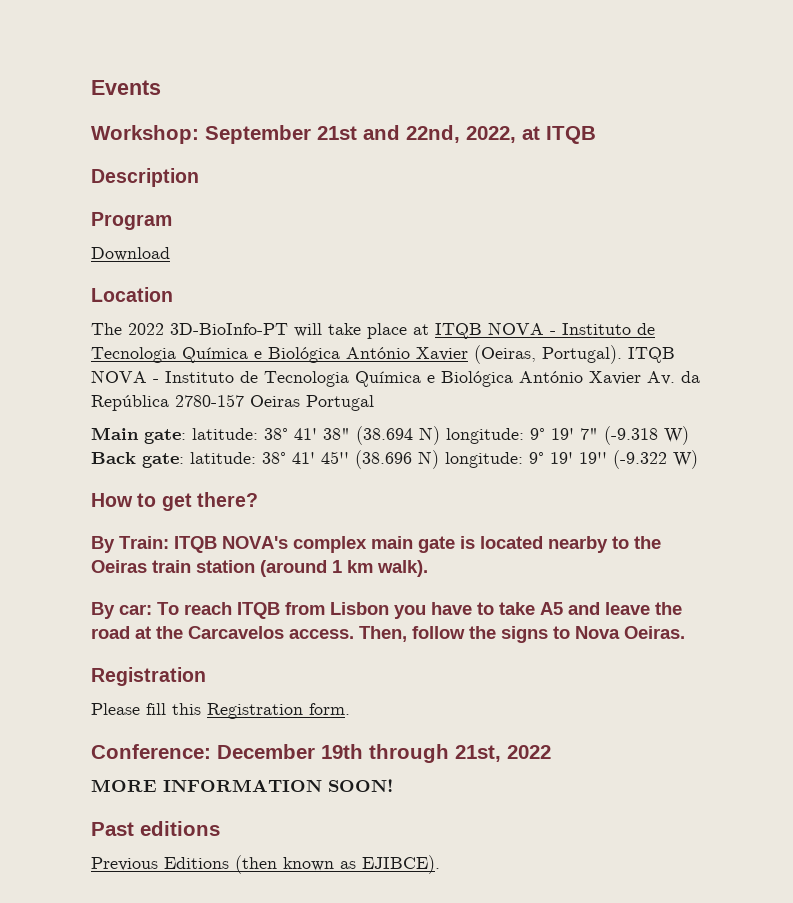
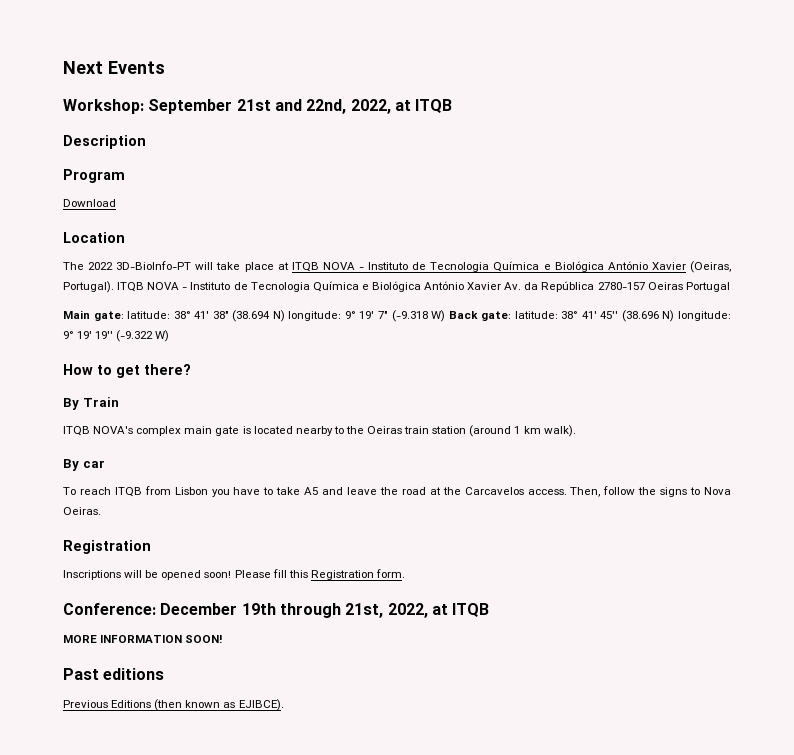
- Events
+ Next Events
- By Train: ITQB NOVA's complex main gate is located nearby to the Oeiras train station (around 1 km walk).
+ By Train
+ ITQB NOVA's complex main gate is located nearby to the Oeiras train station (around 1 km walk).
- By car: To reach ITQB from Lisbon you have to take A5 and leave the road at the Carcavelos access.
+ By car
+ To reach ITQB from Lisbon you have to take A5 and leave the road at the Carcavelos access.
+ Inscriptions will be opened soon!
- Conference: December 19th through 21st, 2022
+ Conference: December 19th through 21st, 2022, at ITQB

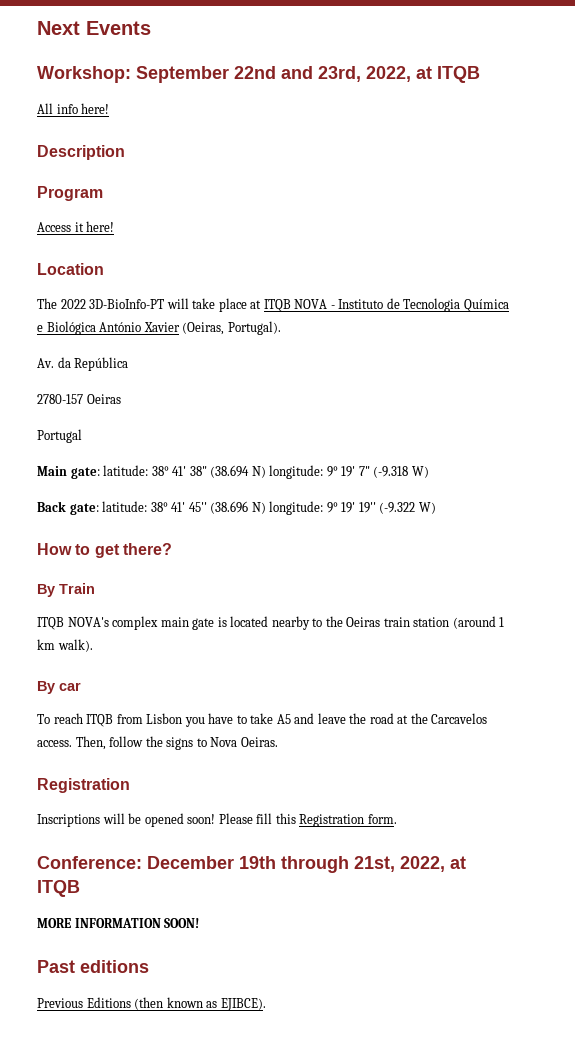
- Workshop: September 21st and 22nd, 2022, at ITQB
+ Workshop: September 22nd and 23rd, 2022, at ITQB
+ All info here!
- Download
+ Access it here!
- The 2022 3D-BioInfo-PT will take place at ITQB NOVA - Instituto de Tecnologia Química e Biológica António Xavier (Oeiras, Portugal). ITQB NOVA - Instituto de Tecnologia Química e Biológica António Xavier Av. da República 2780-157 Oeiras Portugal
+ The 2022 3D-BioInfo-PT will take place at ITQB NOVA - Instituto de Tecnologia Química e Biológica António Xavier (Oeiras, Portugal).
+ Av. da República
+ 2780-157 Oeiras
+ Portugal
- Main gate: latitude: 38° 41' 38" (38.694 N) longitude: 9° 19' 7" (-9.318 W) Back gate: latitude: 38° 41' 45'' (38.696 N) longitude: 9° 19' 19'' (-9.322 W)
+ Main gate: latitude: 38° 41' 38" (38.694 N) longitude: 9° 19' 7" (-9.318 W)
+ Back gate: latitude: 38° 41' 45'' (38.696 N) longitude: 9° 19' 19'' (-9.322 W)

